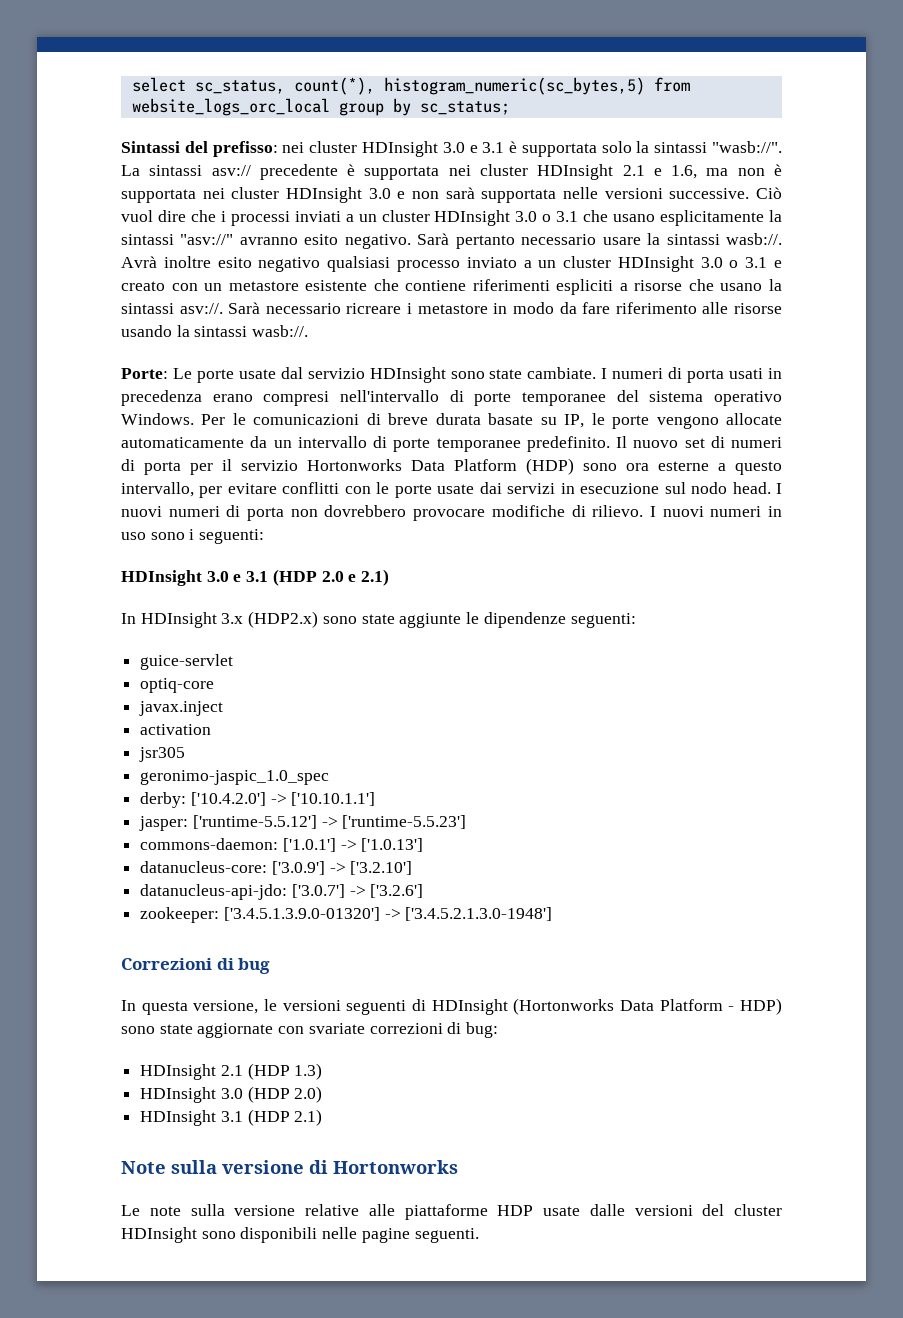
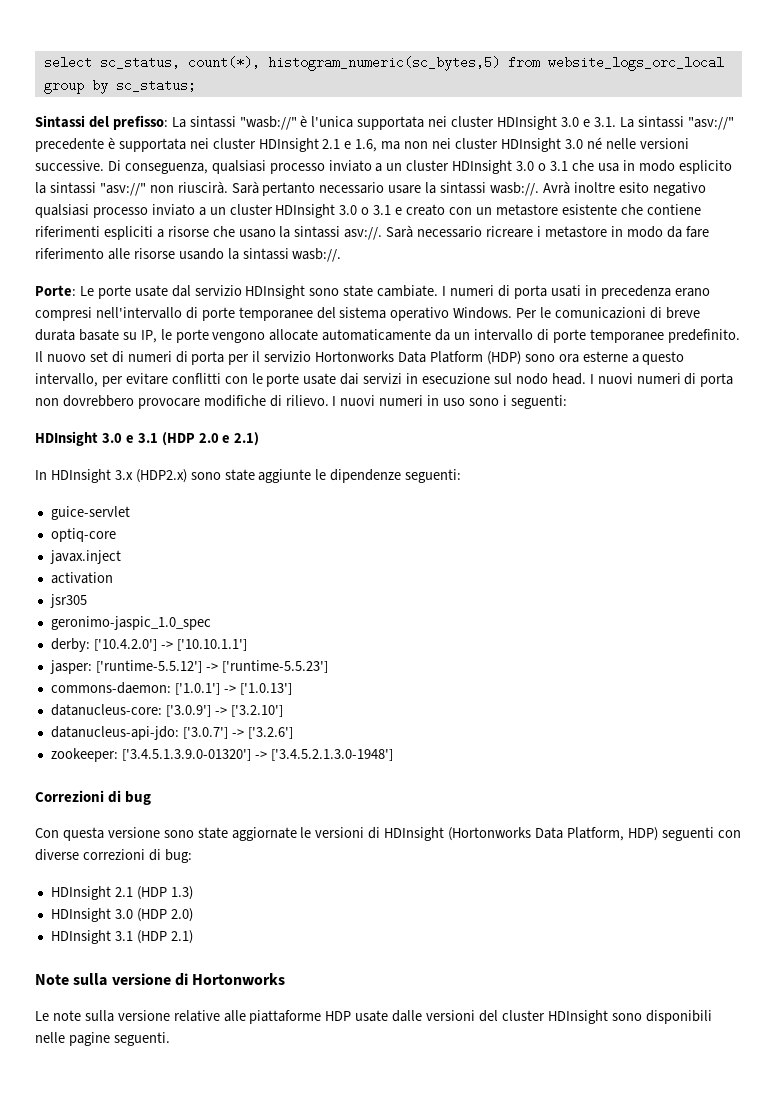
- Sintassi del prefisso: nei cluster HDInsight 3.0 e 3.1 è supportata solo la sintassi "wasb://". La sintassi asv:// precedente è supportata nei cluster HDInsight 2.1 e 1.6, ma non è supportata nei cluster HDInsight 3.0 e non sarà supportata nelle versioni successive. Ciò vuol dire che i processi inviati a un cluster HDInsight 3.0 o 3.1 che usano esplicitamente la sintassi "asv://" avranno esito negativo.
+ Sintassi del prefisso: La sintassi "wasb://" è l'unica supportata nei cluster HDInsight 3.0 e 3.1. La sintassi "asv://" precedente è supportata nei cluster HDInsight 2.1 e 1.6, ma non nei cluster HDInsight 3.0 né nelle versioni successive. Di conseguenza, qualsiasi processo inviato a un cluster HDInsight 3.0 o 3.1 che usa in modo esplicito la sintassi "asv://" non riuscirà.
- In questa versione, le versioni seguenti di HDInsight (Hortonworks Data Platform - HDP) sono state aggiornate con svariate correzioni di bug:
+ Con questa versione sono state aggiornate le versioni di HDInsight (Hortonworks Data Platform, HDP) seguenti con diverse correzioni di bug:

